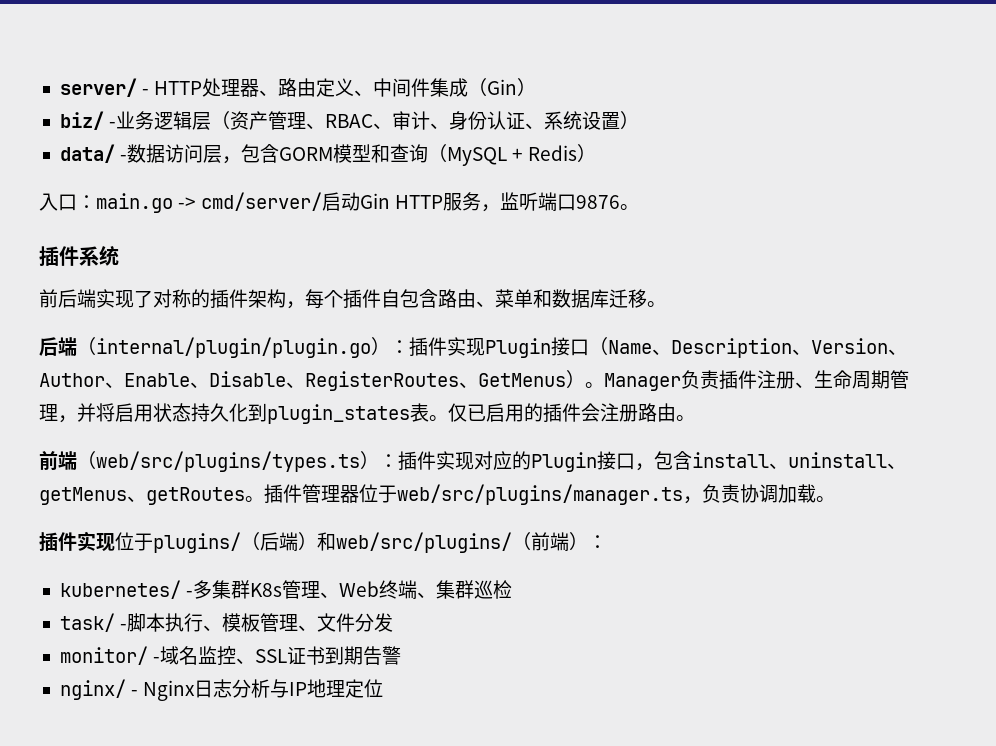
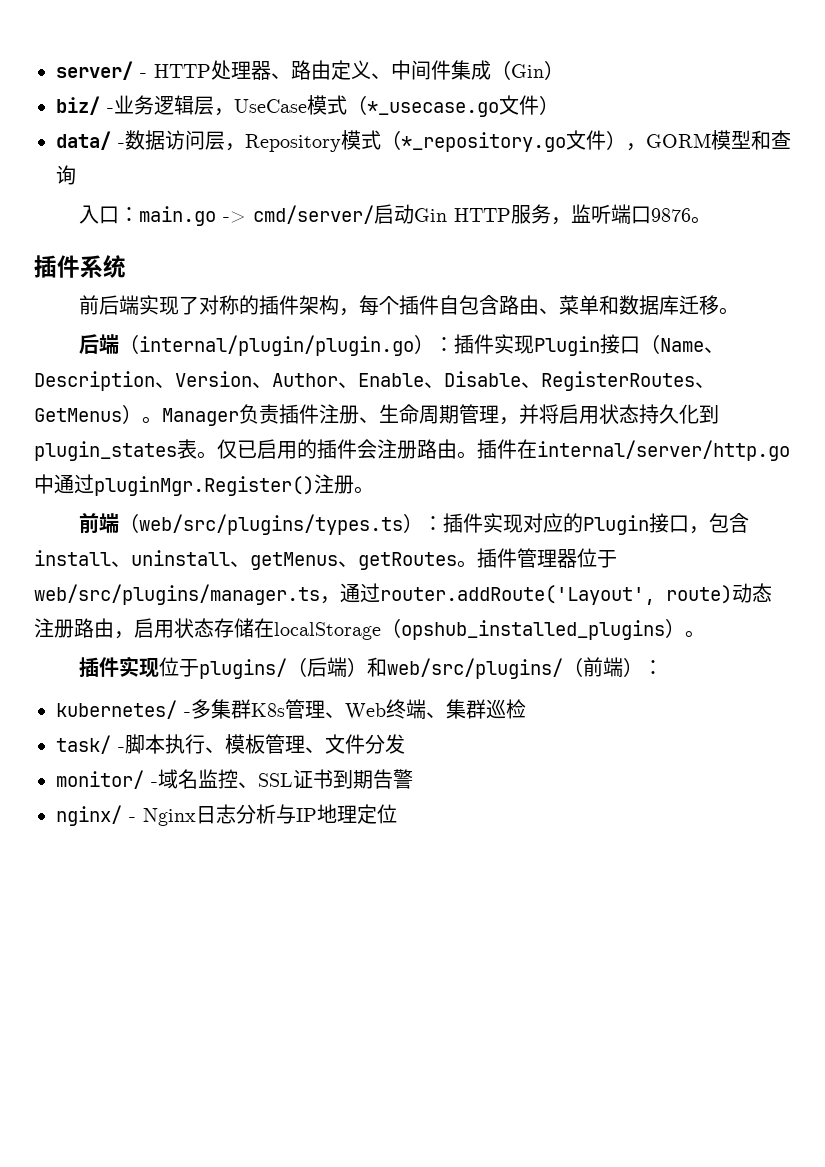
- biz/ -业务逻辑层（资产管理、RBAC、审计、身份认证、系统设置）
+ biz/ -业务逻辑层，UseCase模式（*_usecase.go文件）
- data/ -数据访问层，包含GORM模型和查询（MySQL + Redis）
+ data/ -数据访问层，Repository模式（*_repository.go文件），GORM模型和查询
+ 插件在internal/server/http.go中通过pluginMgr.Register()注册。
- 插件管理器位于web/src/plugins/manager.ts，负责协调加载。
+ 插件管理器位于web/src/plugins/manager.ts，通过router.addRoute('Layout', route)动态注册路由，启用状态存储在localStorage（opshub_installed_plugins）。

